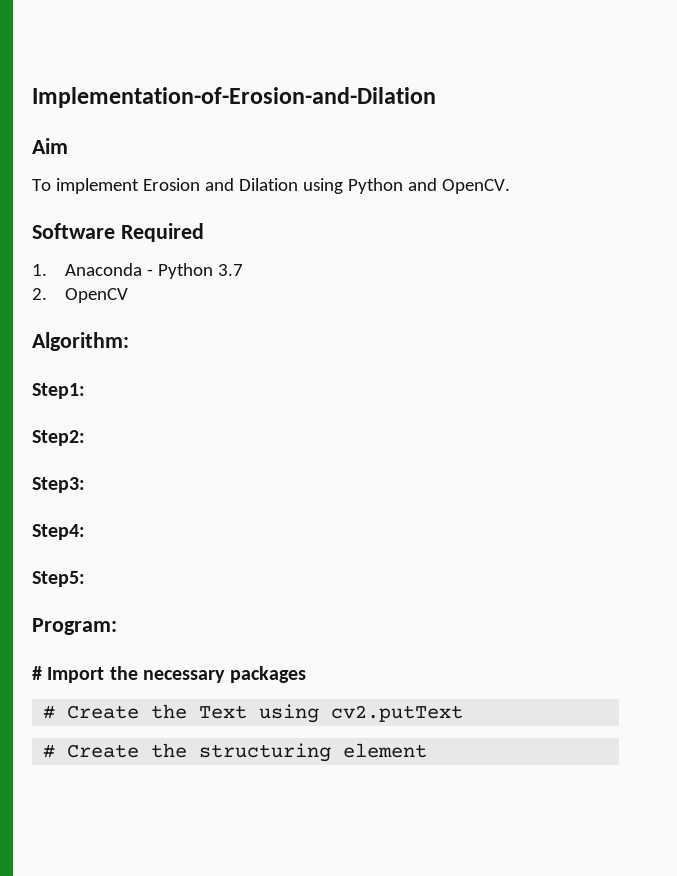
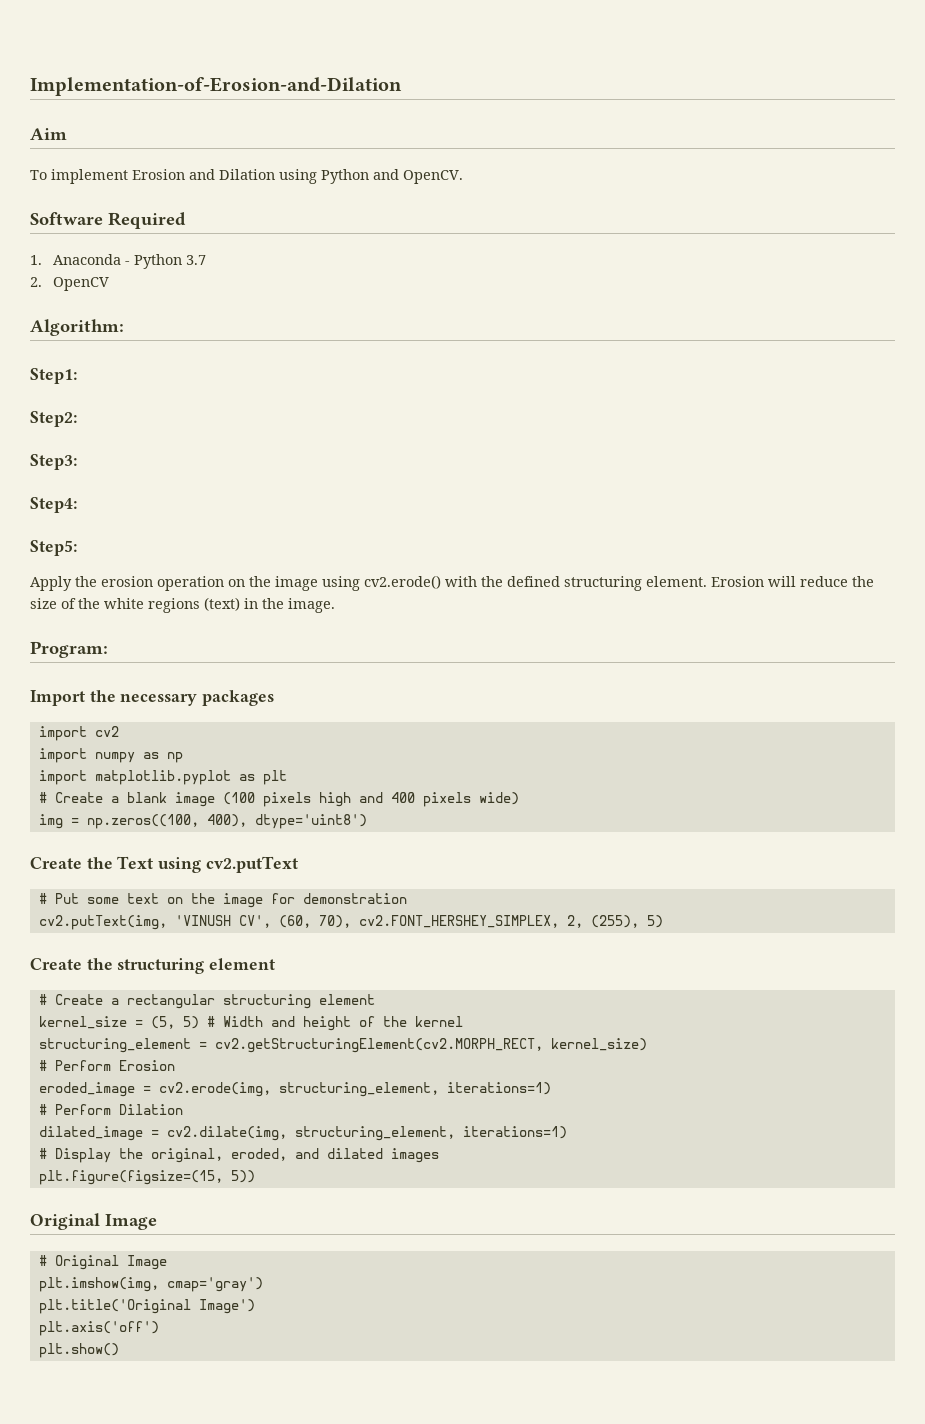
+ Apply the erosion operation on the image using cv2.erode() with the defined structuring element. Erosion will reduce the size of the white regions (text) in the image.
- # Import the necessary packages
+ Import the necessary packages
- # Create the Text using cv2.putText
+ import cv2
+ import numpy as np
+ import matplotlib.pyplot as plt
+ # Create a blank image (100 pixels high and 400 pixels wide)
+ img = np.zeros((100, 400), dtype='uint8')
+ Create the Text using cv2.putText
- # Create the structuring element
+ # Put some text on the image for demonstration
+ cv2.putText(img, 'VINUSH CV', (60, 70), cv2.FONT_HERSHEY_SIMPLEX, 2, (255), 5)
+ Create the structuring element
+ # Create a rectangular structuring element
+ kernel_size = (5, 5) # Width and height of the kernel
+ structuring_element = cv2.getStructuringElement(cv2.MORPH_RECT, kernel_size)
+ # Perform Erosion
+ eroded_image = cv2.erode(img, structuring_element, iterations=1)
+ # Perform Dilation
+ dilated_image = cv2.dilate(img, structuring_element, iterations=1)
+ # Display the original, eroded, and dilated images
+ plt.figure(figsize=(15, 5))
+ Original Image
+ # Original Image
+ plt.imshow(img, cmap='gray')
+ plt.title('Original Image')
+ plt.axis('off')
+ plt.show()

